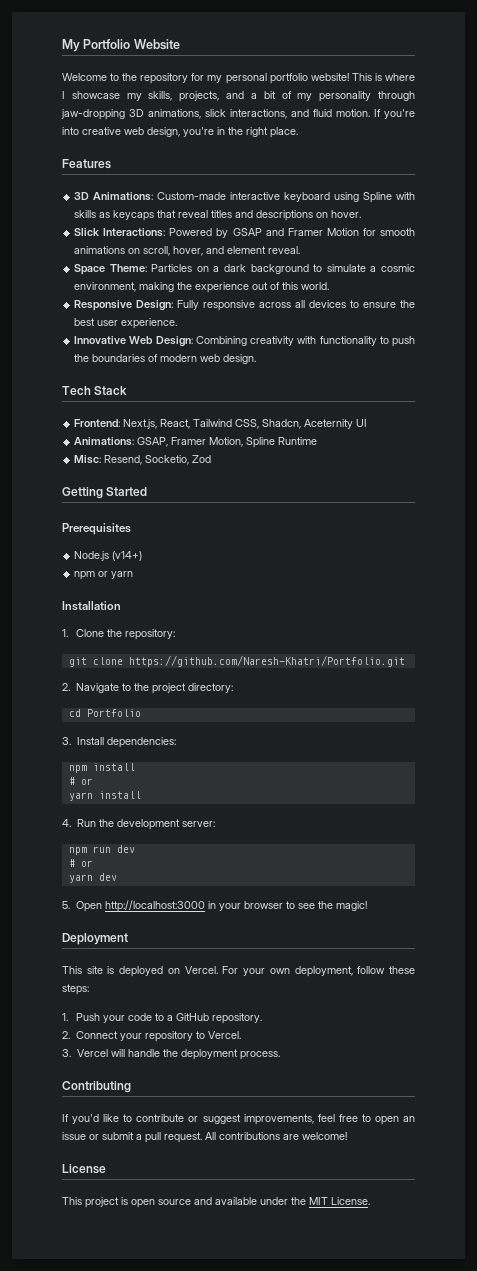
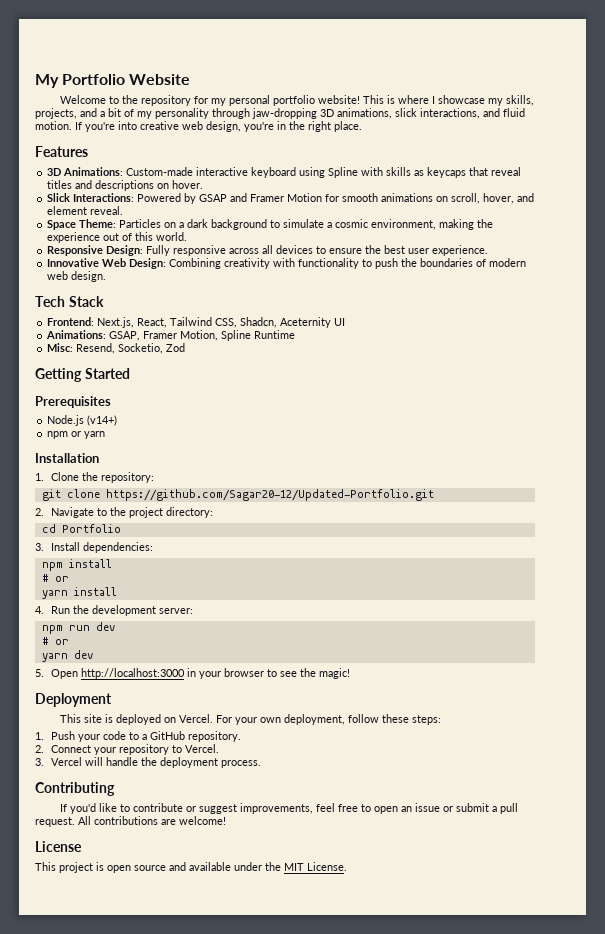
- git clone https://github.com/Naresh-Khatri/Portfolio.git
+ git clone https://github.com/Sagar20-12/Updated-Portfolio.git

